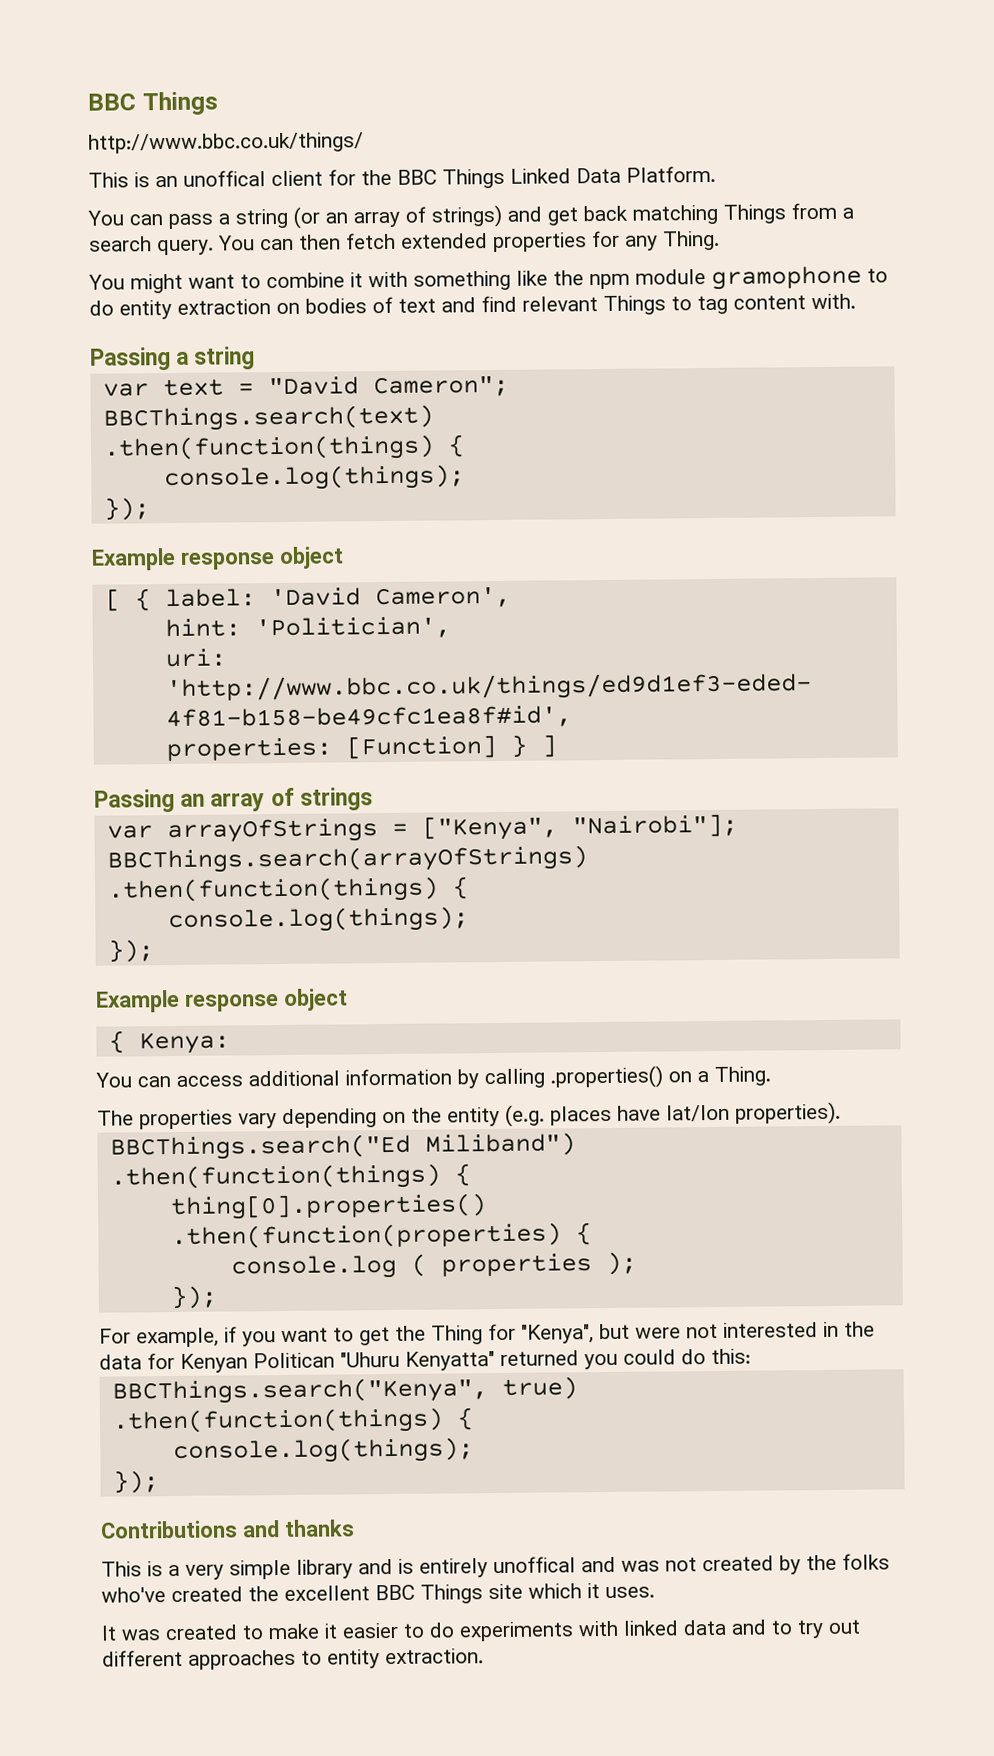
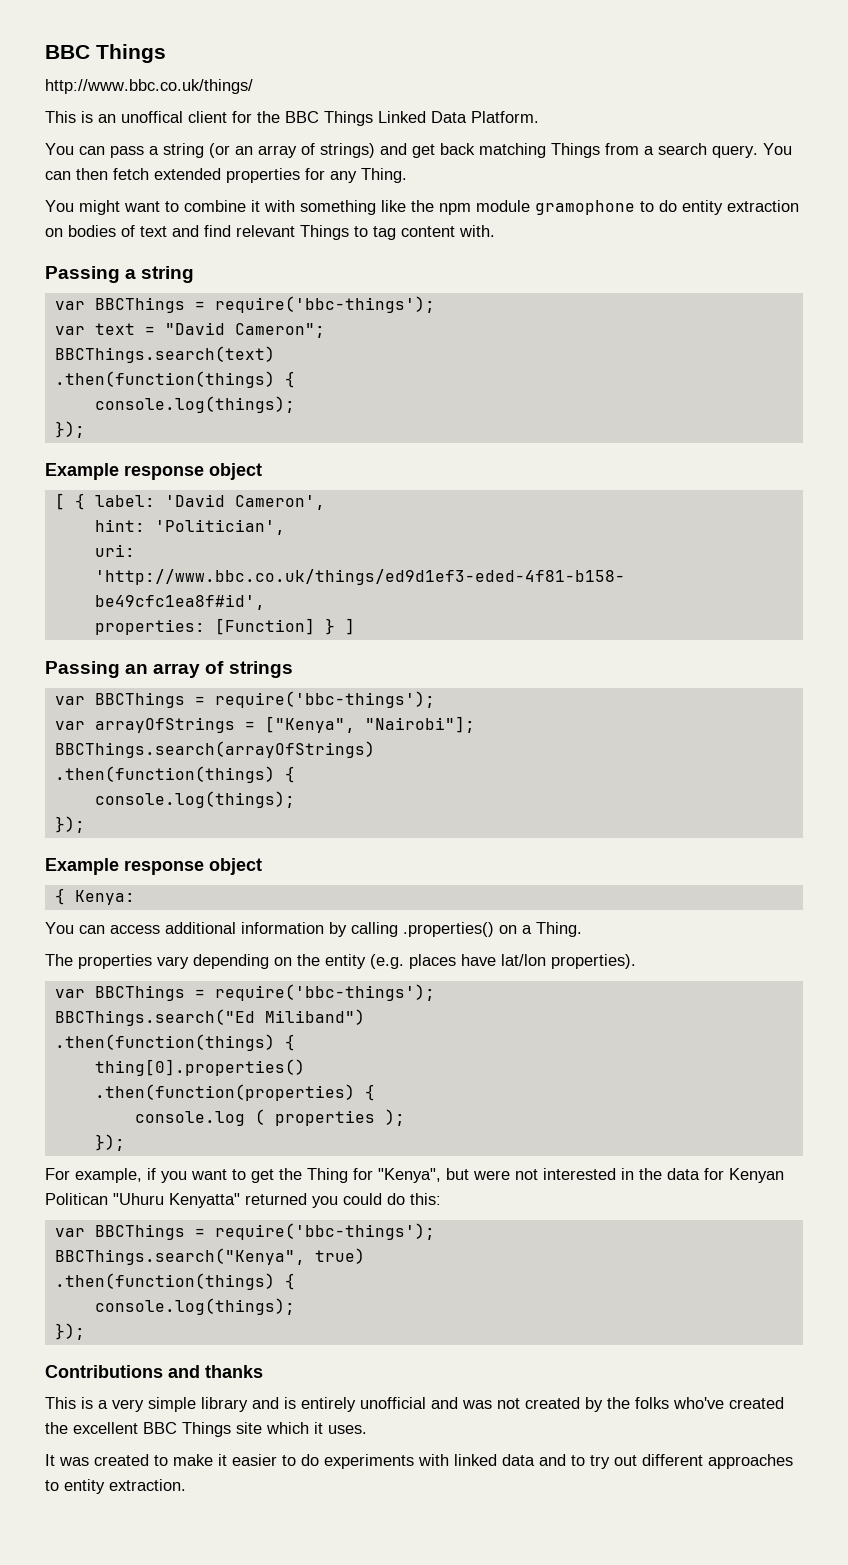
  Passing a string
+ var BBCThings = require('bbc-things');
  Passing an array of strings
+ var BBCThings = require('bbc-things');
  The properties vary depending on the entity (e.g. places have lat/lon properties).
+ var BBCThings = require('bbc-things');
  For example, if you want to get the Thing for "Kenya", but were not interested in the data for Kenyan Politican "Uhuru Kenyatta" returned you could do this:
+ var BBCThings = require('bbc-things');
- This is a very simple library and is entirely unoffical and was not created by the folks who've created the excellent BBC Things site which it uses.
+ This is a very simple library and is entirely unofficial and was not created by the folks who've created the excellent BBC Things site which it uses.

